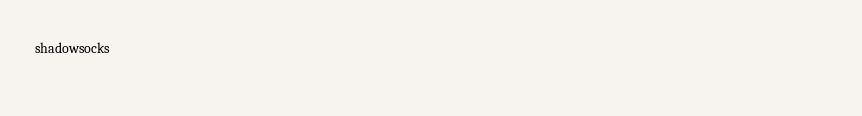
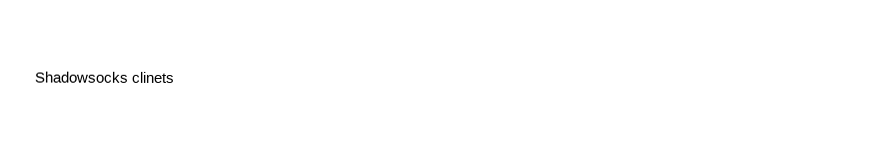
- shadowsocks
+ Shadowsocks clinets

